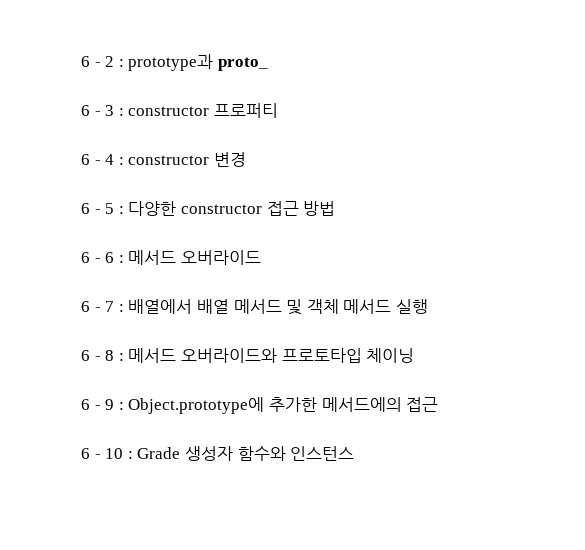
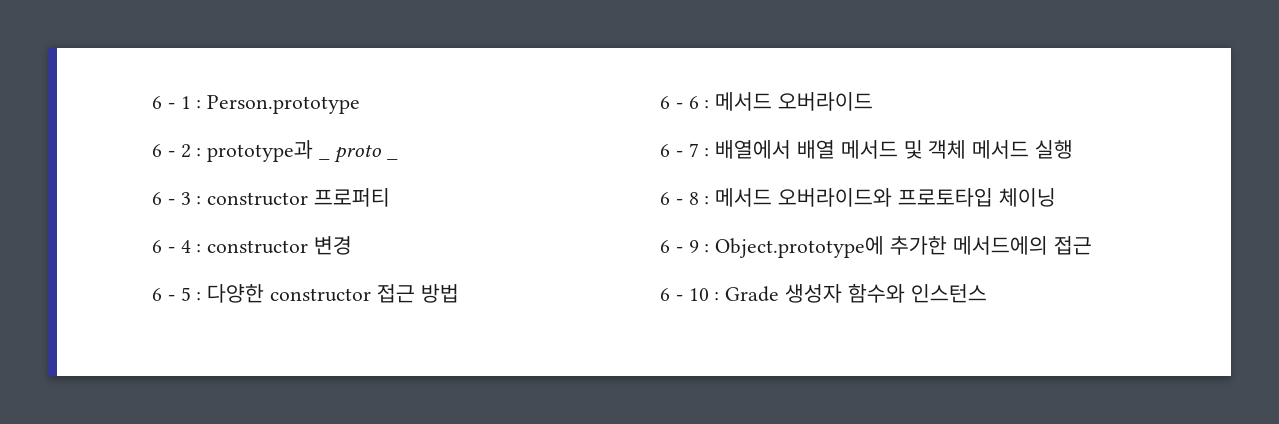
- 6 - 2 : prototype과 proto_
+ 6 - 1 : Person.prototype
+ 6 - 2 : prototype과 _ proto _

